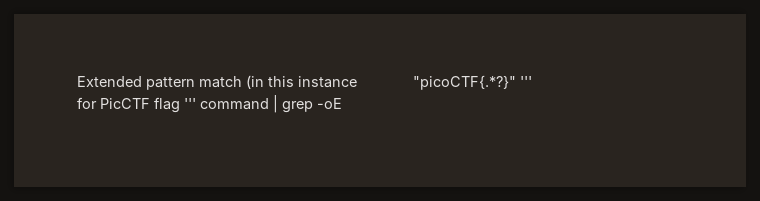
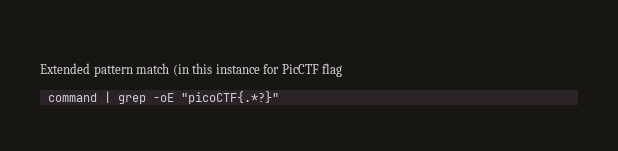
- Extended pattern match (in this instance for PicCTF flag ''' command | grep -oE "picoCTF{.*?}" '''
+ Extended pattern match (in this instance for PicCTF flag
+ command | grep -oE "picoCTF{.*?}"

